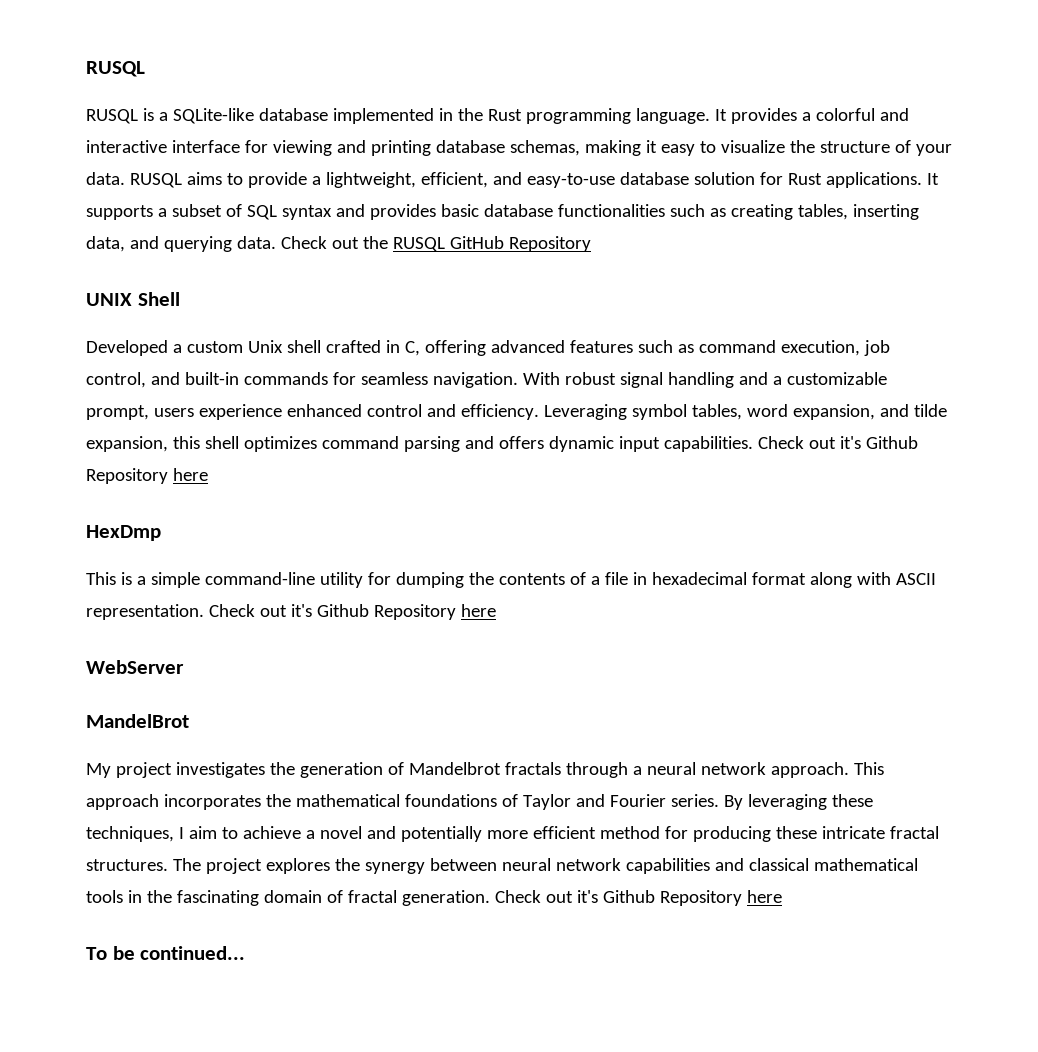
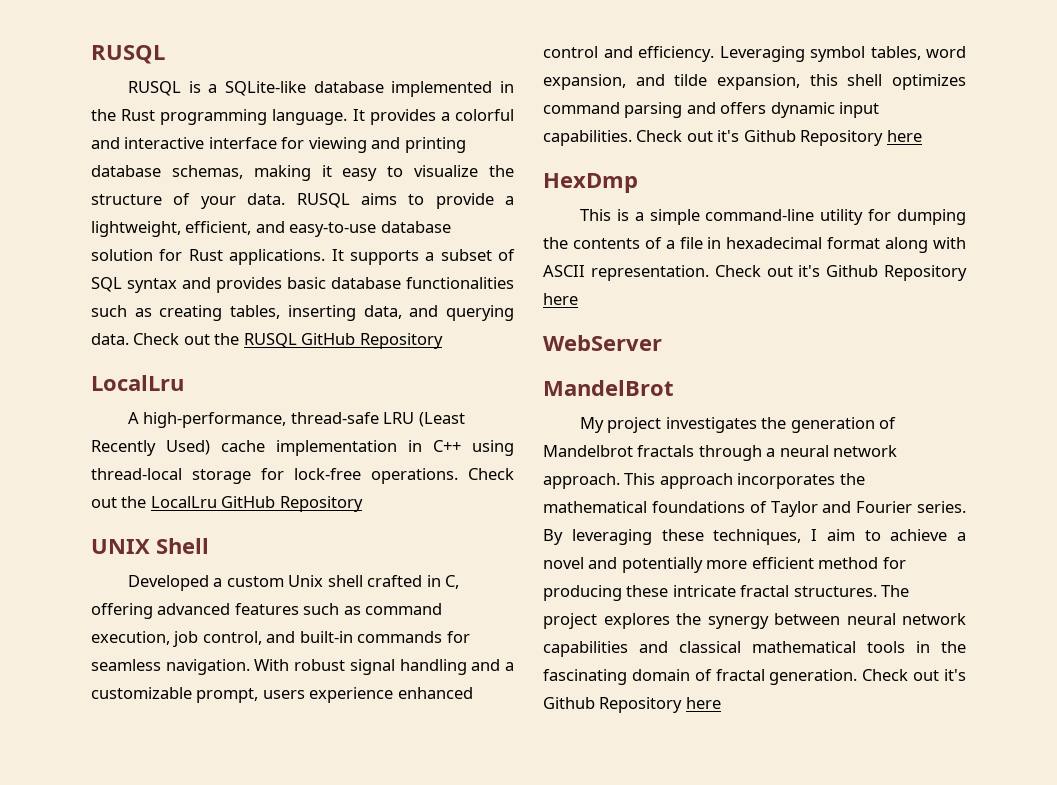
  Check out the RUSQL GitHub Repository
+ LocalLru
+ A high-performance, thread-safe LRU (Least Recently Used) cache implementation in C++ using thread-local storage for lock-free operations. Check out the LocalLru GitHub Repository
- To be continued...

